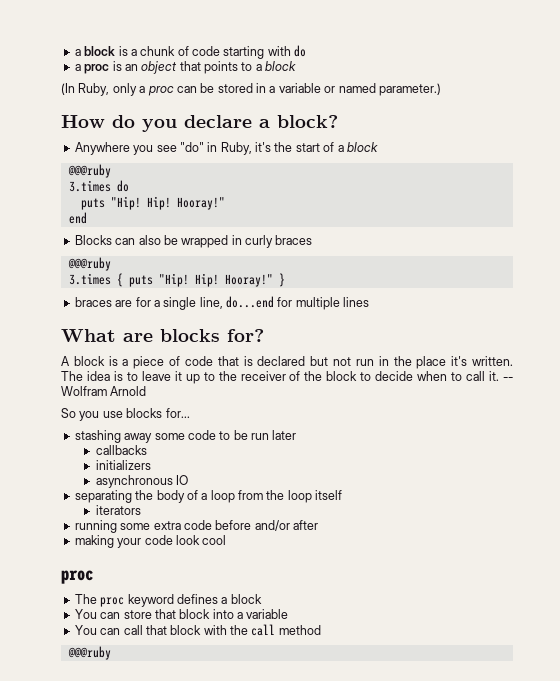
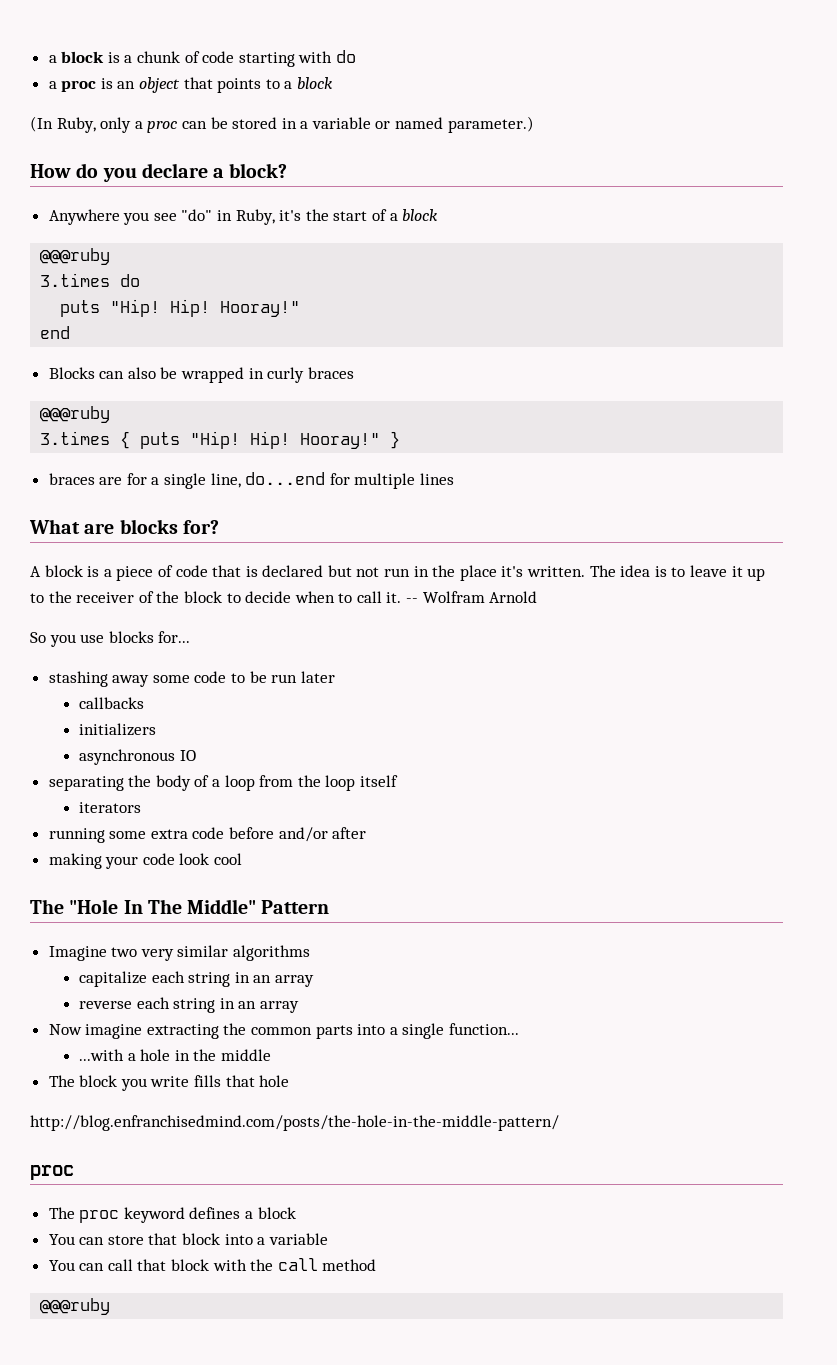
+ The "Hole In The Middle" Pattern
+ Imagine two very similar algorithms
+ capitalize each string in an array
+ reverse each string in an array
+ Now imagine extracting the common parts into a single function...
+ ...with a hole in the middle
+ The block you write fills that hole
+ http://blog.enfranchisedmind.com/posts/the-hole-in-the-middle-pattern/

